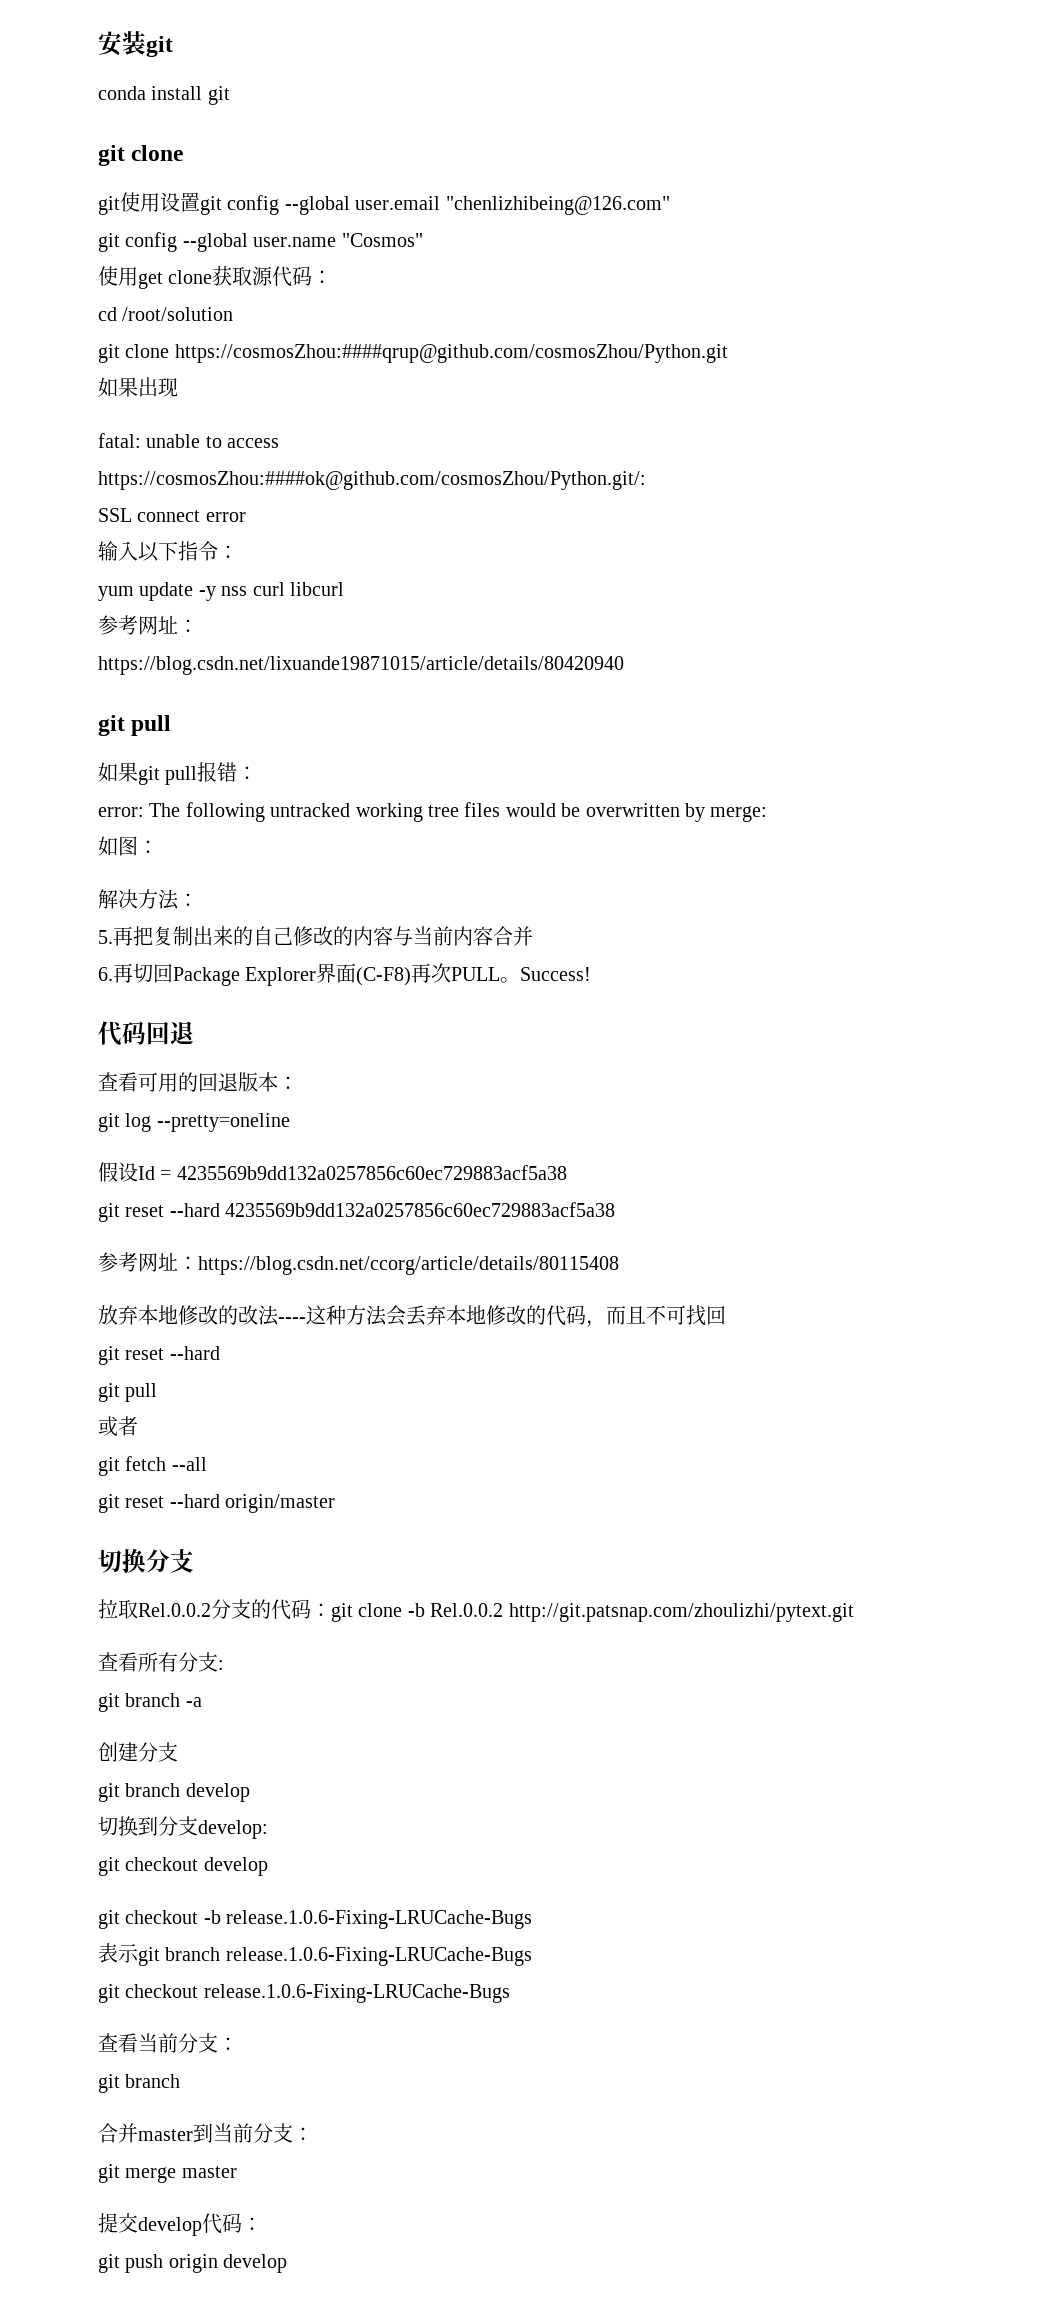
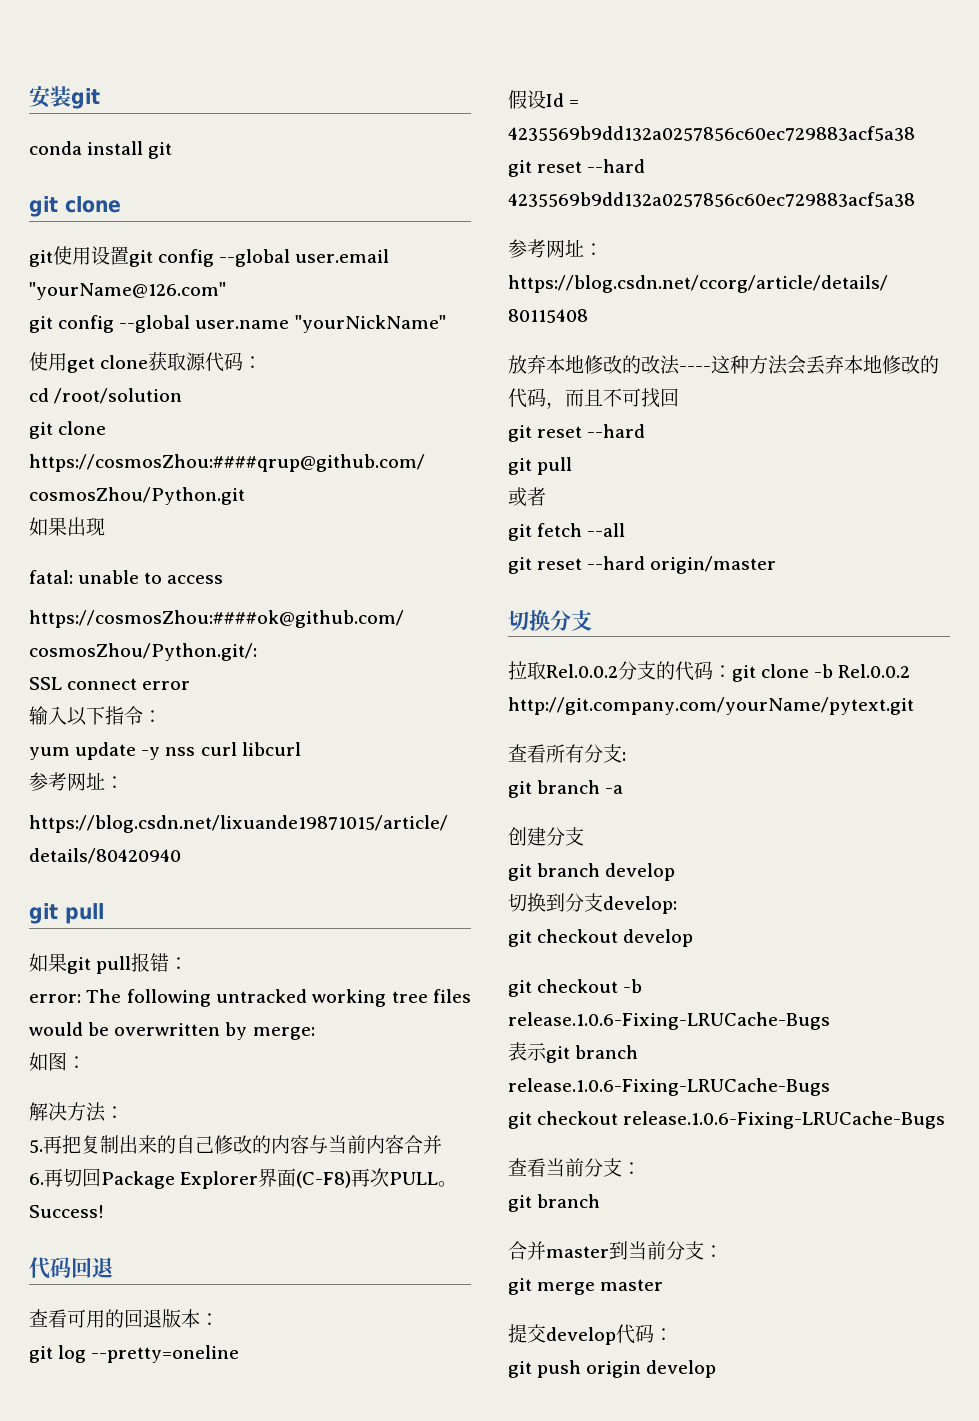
- git使用设置git config --global user.email "chenlizhibeing@126.com"
+ git使用设置git config --global user.email "yourName@126.com"
- git config --global user.name "Cosmos"
+ git config --global user.name "yourNickName"
- 拉取Rel.0.0.2分支的代码：git clone -b Rel.0.0.2 http://git.patsnap.com/zhoulizhi/pytext.git
+ 拉取Rel.0.0.2分支的代码：git clone -b Rel.0.0.2 http://git.company.com/yourName/pytext.git

